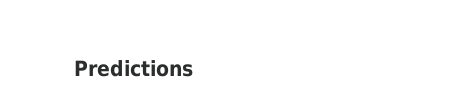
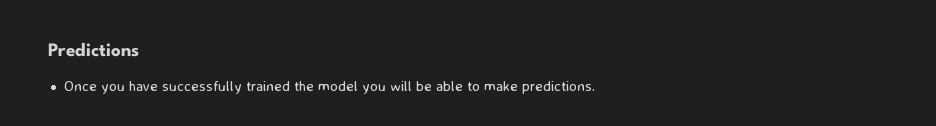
+ Once you have successfully trained the model you will be able to make predictions.

